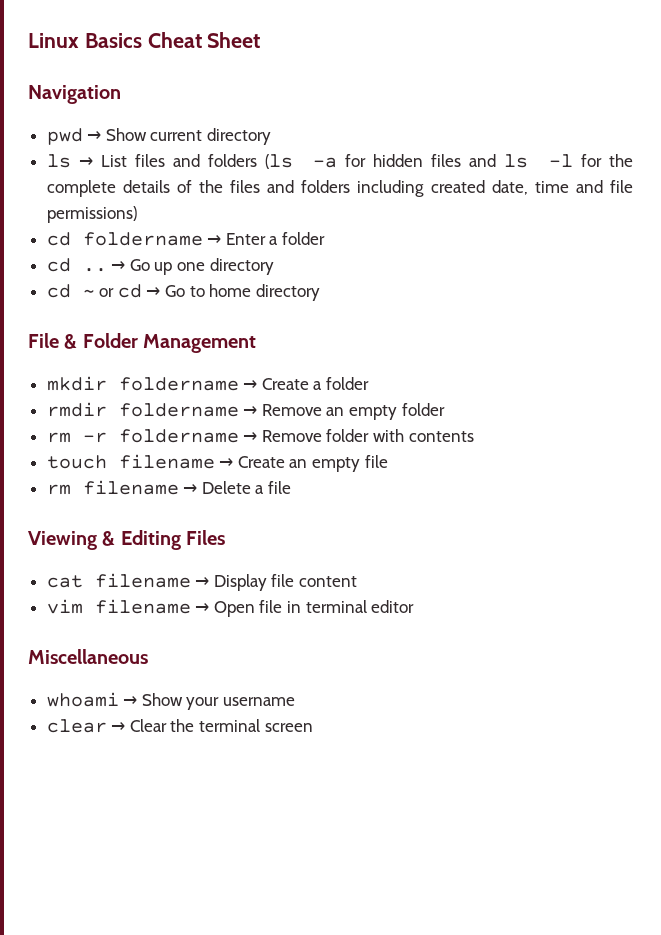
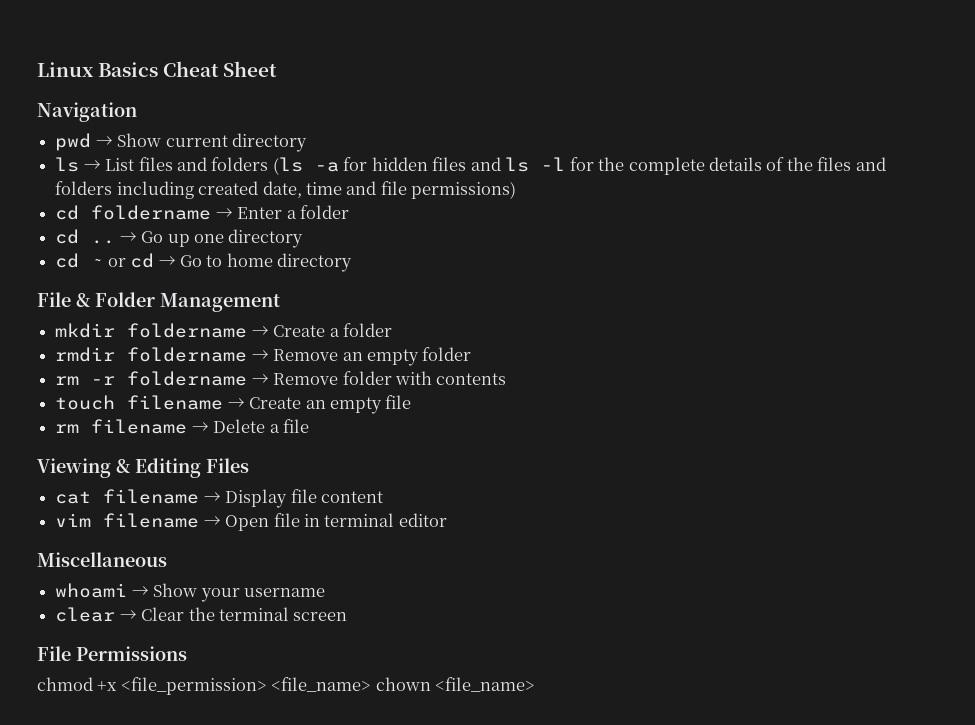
+ File Permissions
+ chmod +x <file_permission> <file_name> chown <file_name>

